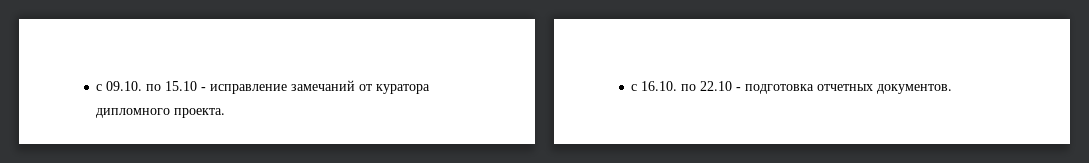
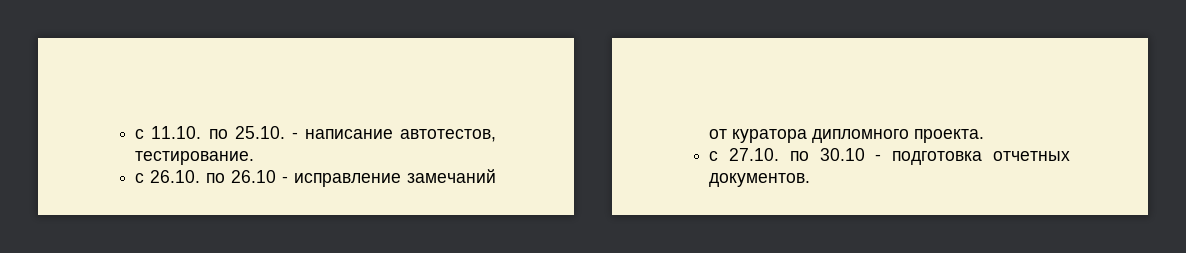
- с 09.10. по 15.10 - исправление замечаний от куратора дипломного проекта.
+ с 11.10. по 25.10. - написание автотестов, тестирование.
+ с 26.10. по 26.10 - исправление замечаний от куратора дипломного проекта.
- с 16.10. по 22.10 - подготовка отчетных документов.
+ с 27.10. по 30.10 - подготовка отчетных документов.

